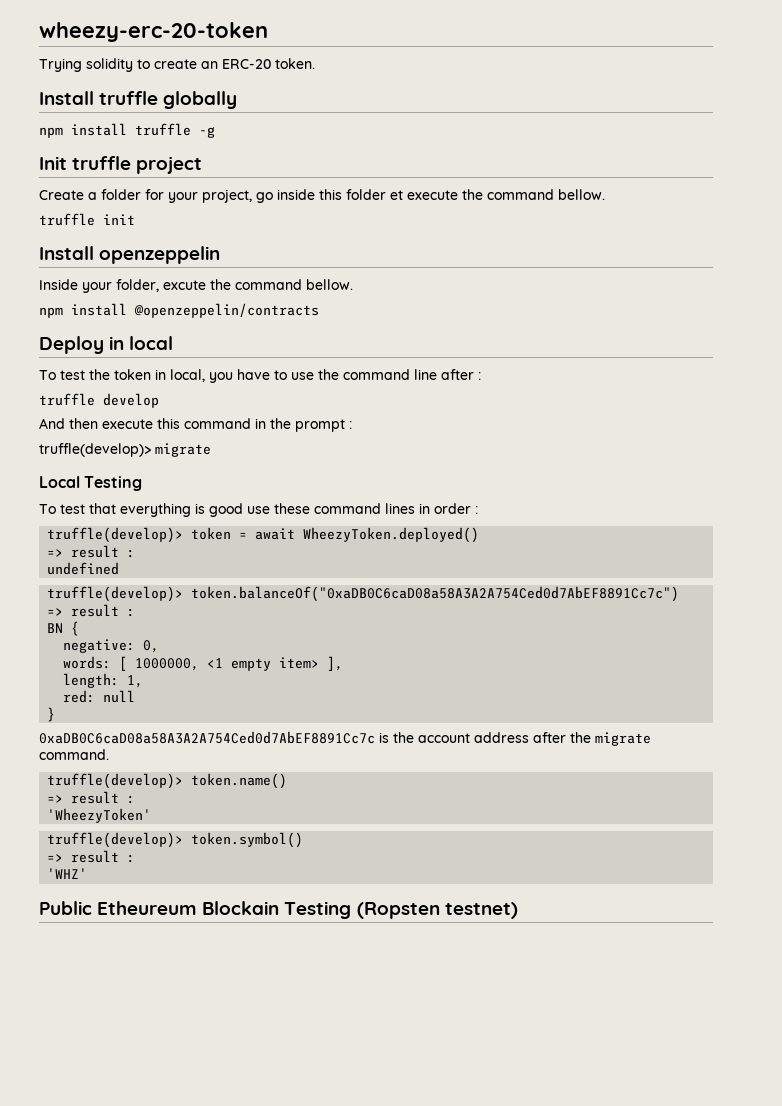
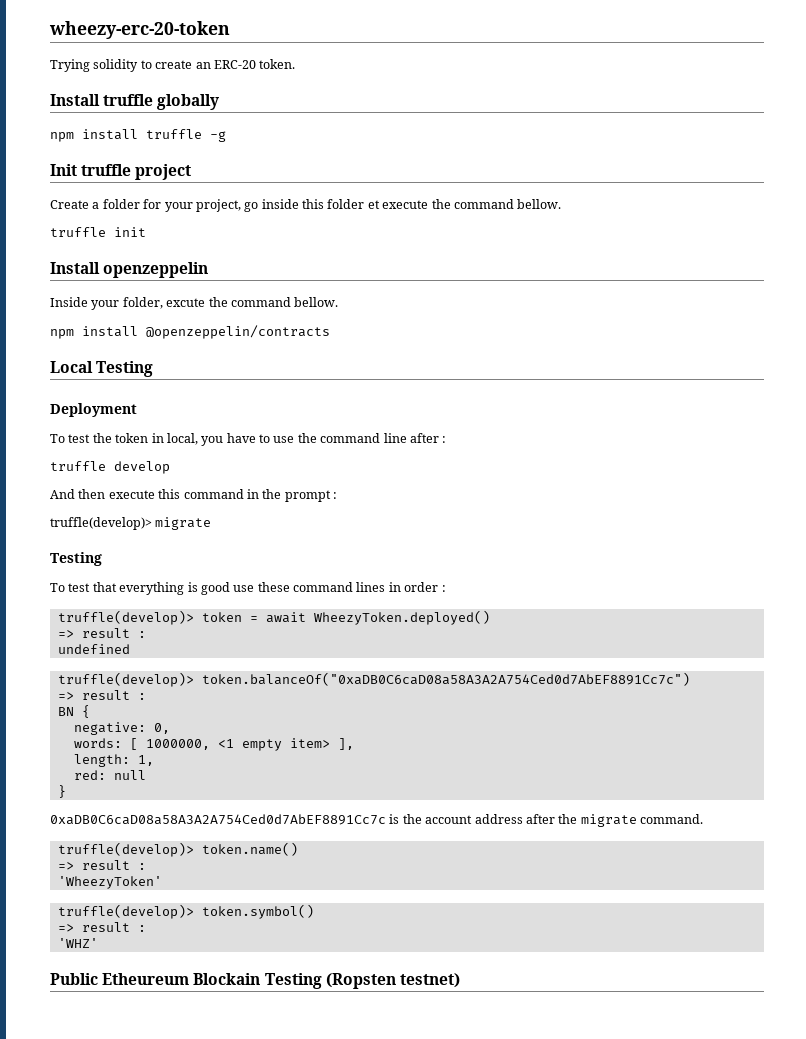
- Deploy in local
+ Local Testing
+ Deployment
  truffle(develop)> migrate
- Local Testing
+ Testing

